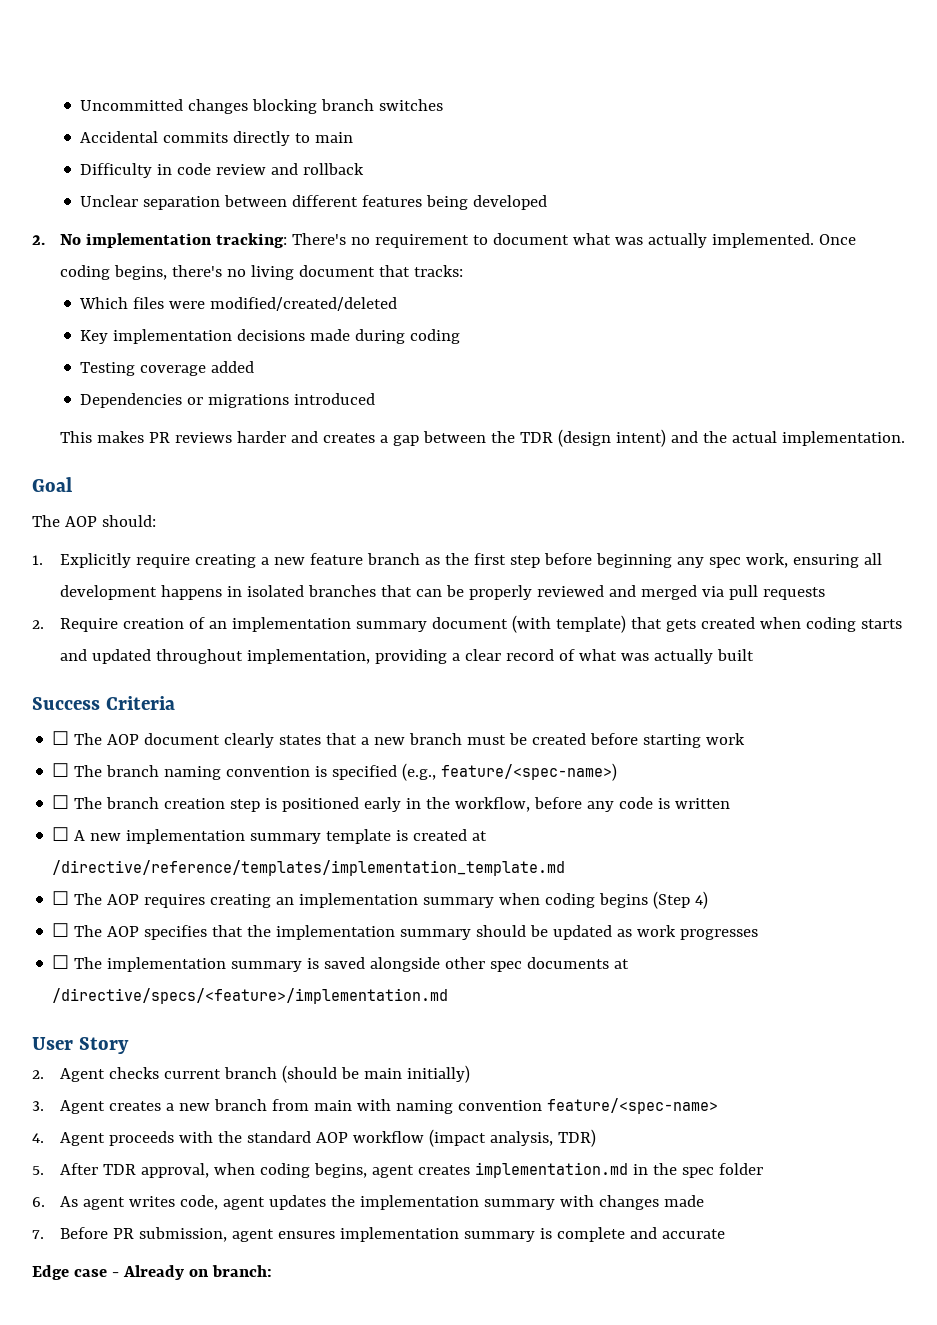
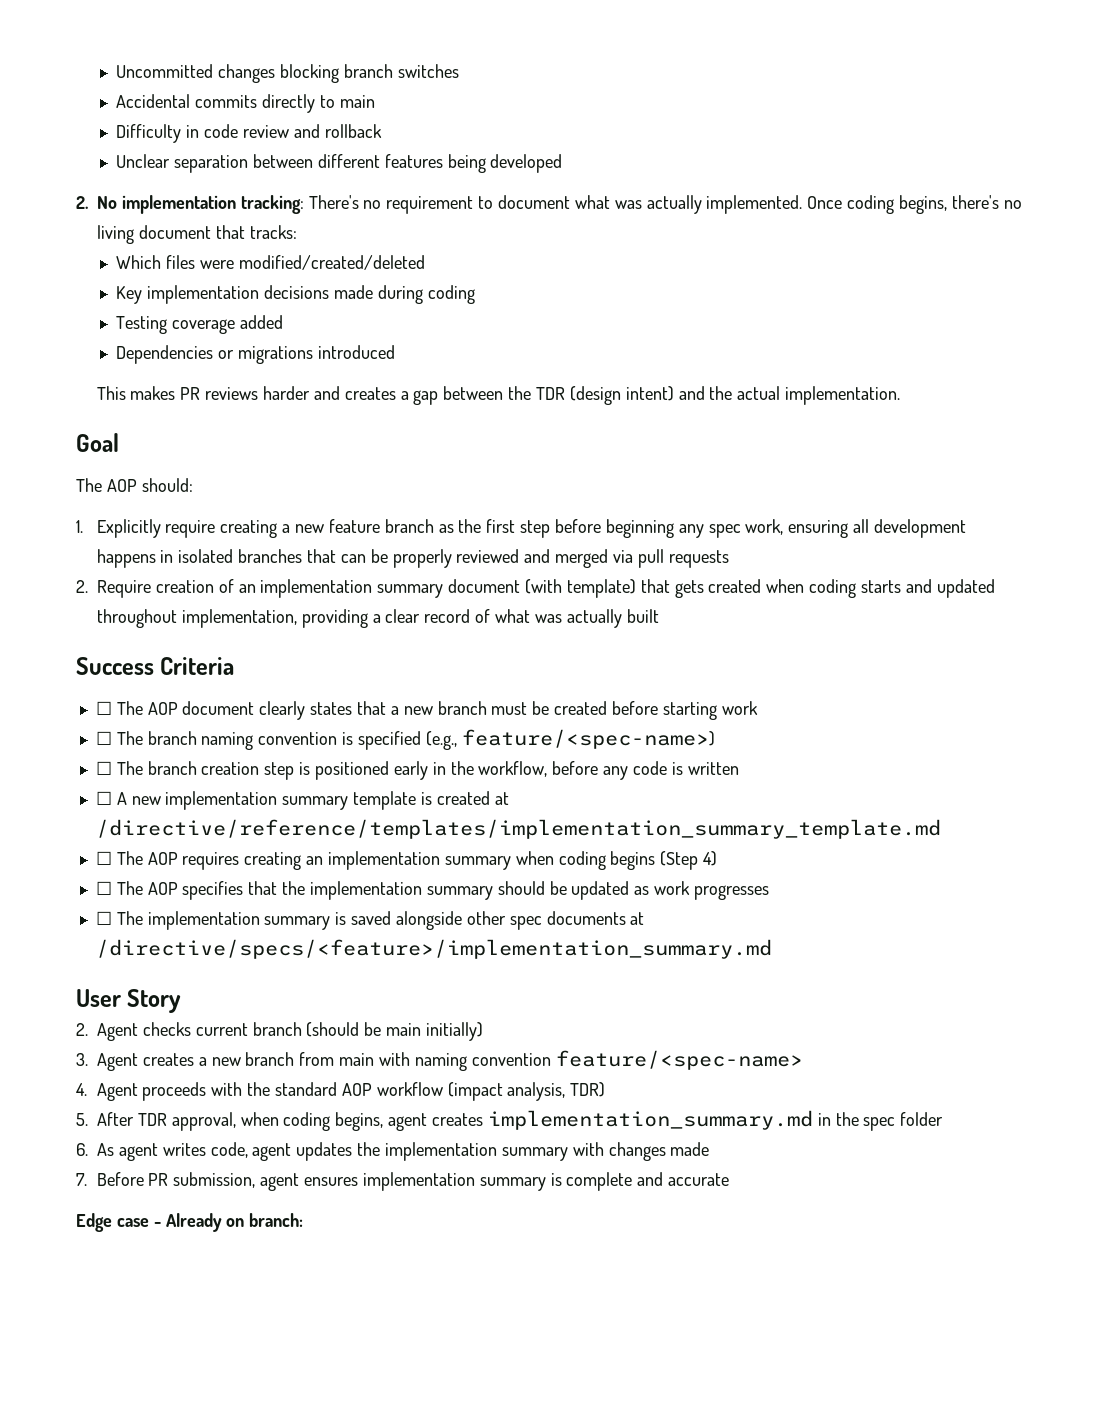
- ☐ A new implementation summary template is created at /directive/reference/templates/implementation_template.md
+ ☐ A new implementation summary template is created at /directive/reference/templates/implementation_summary_template.md
- ☐ The implementation summary is saved alongside other spec documents at /directive/specs/<feature>/implementation.md
+ ☐ The implementation summary is saved alongside other spec documents at /directive/specs/<feature>/implementation_summary.md
- 5. After TDR approval, when coding begins, agent creates implementation.md in the spec folder
+ 5. After TDR approval, when coding begins, agent creates implementation_summary.md in the spec folder

